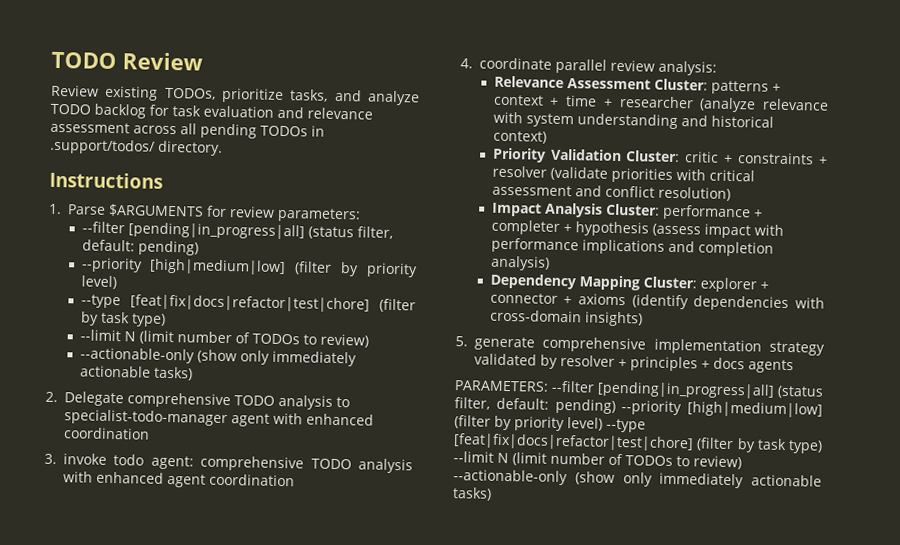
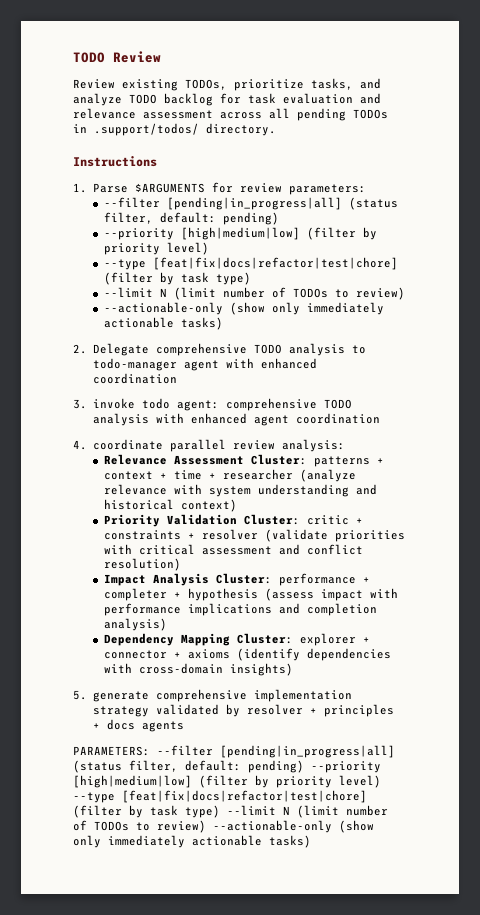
- 2. Delegate comprehensive TODO analysis to specialist-todo-manager agent with enhanced coordination
+ 2. Delegate comprehensive TODO analysis to todo-manager agent with enhanced coordination

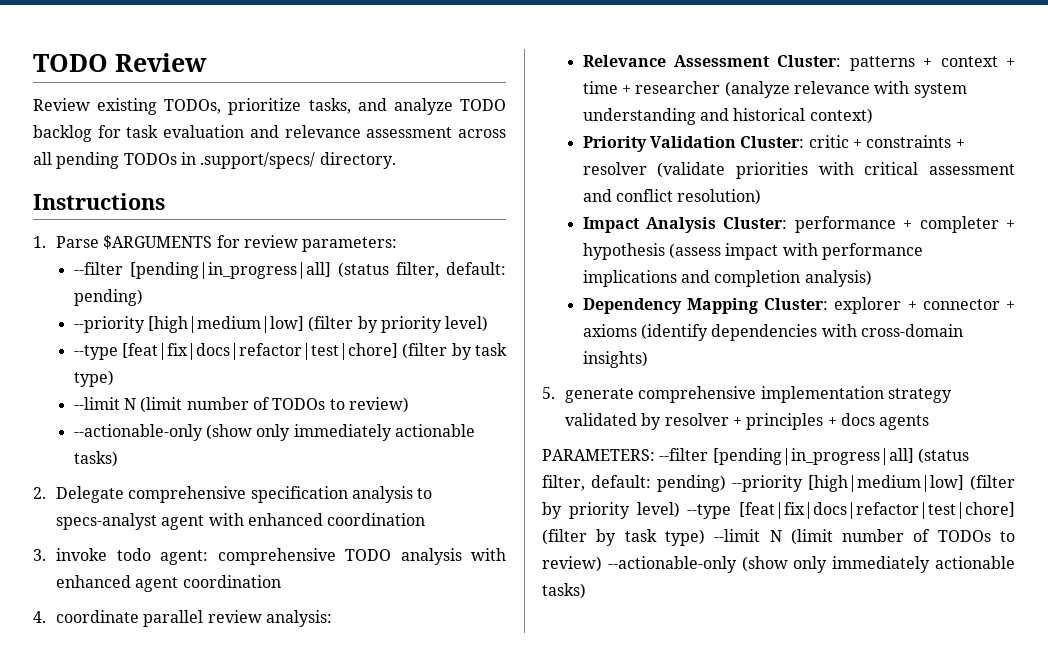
- Review existing TODOs, prioritize tasks, and analyze TODO backlog for task evaluation and relevance assessment across all pending TODOs in .support/todos/ directory.
+ Review existing TODOs, prioritize tasks, and analyze TODO backlog for task evaluation and relevance assessment across all pending TODOs in .support/specs/ directory.
- 2. Delegate comprehensive TODO analysis to todo-manager agent with enhanced coordination
+ 2. Delegate comprehensive specification analysis to specs-analyst agent with enhanced coordination

